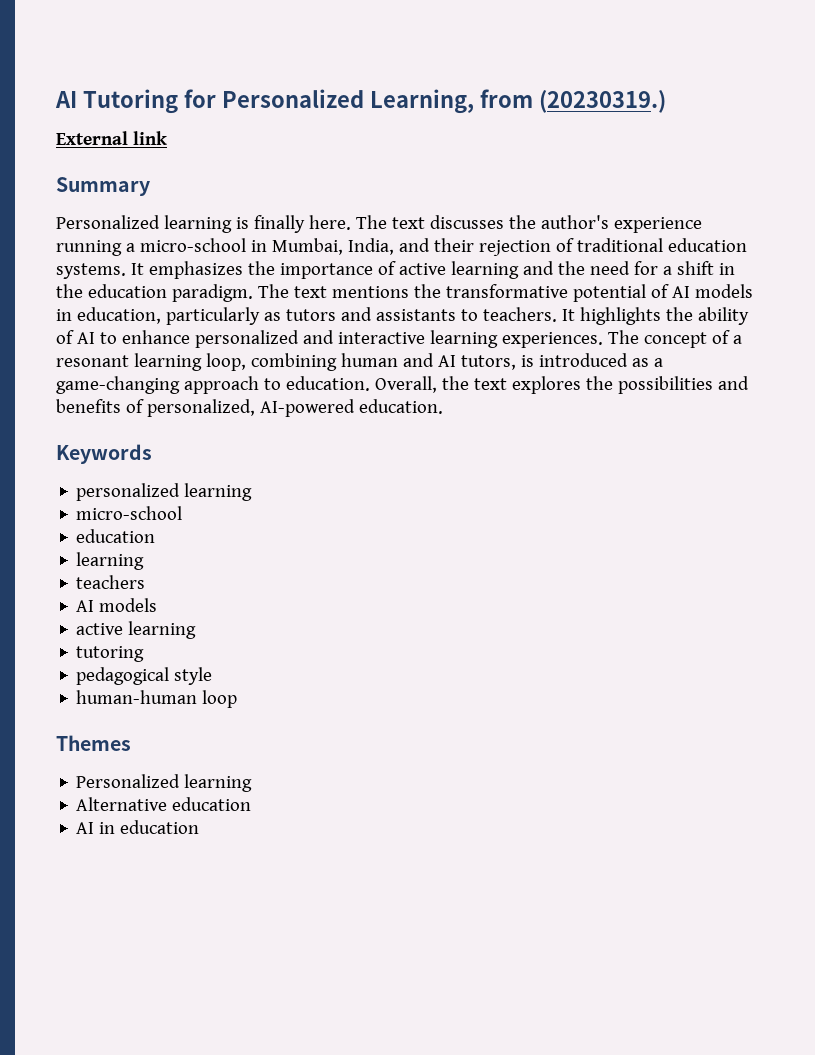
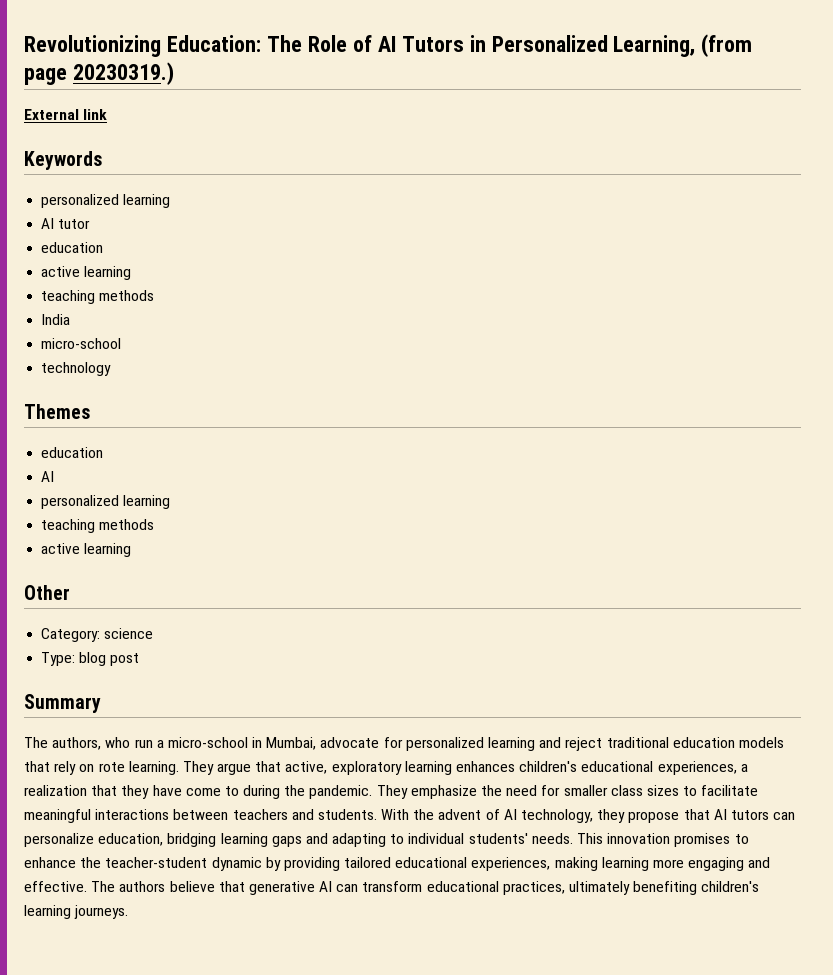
- AI Tutoring for Personalized Learning, from (20230319.)
+ Revolutionizing Education: The Role of AI Tutors in Personalized Learning, (from page 20230319.)
  External link
- Summary
- Personalized learning is finally here. The text discusses the author's experience running a micro-school in Mumbai, India, and their rejection of traditional education systems. It emphasizes the importance of active learning and the need for a shift in the education paradigm. The text mentions the transformative potential of AI models in education, particularly as tutors and assistants to teachers. It highlights the ability of AI to enhance personalized and interactive learning experiences. The concept of a resonant learning loop, combining human and AI tutors, is introduced as a game-changing approach to education. Overall, the text explores the possibilities and benefits of personalized, AI-powered education.
  Keywords
  personalized learning
+ AI tutor
+ education
+ active learning
+ teaching methods
+ India
  micro-school
+ technology
+ Themes
  education
- learning
- teachers
- AI models
+ AI
+ personalized learning
+ teaching methods
  active learning
- tutoring
- pedagogical style
- human-human loop
- Themes
- Personalized learning
- Alternative education
- AI in education
+ Other
+ Category: science
+ Type: blog post
+ Summary
+ The authors, who run a micro-school in Mumbai, advocate for personalized learning and reject traditional education models that rely on rote learning. They argue that active, exploratory learning enhances children's educational experiences, a realization that they have come to during the pandemic. They emphasize the need for smaller class sizes to facilitate meaningful interactions between teachers and students. With the advent of AI technology, they propose that AI tutors can personalize education, bridging learning gaps and adapting to individual students' needs. This innovation promises to enhance the teacher-student dynamic by providing tailored educational experiences, making learning more engaging and effective. The authors believe that generative AI can transform educational practices, ultimately benefiting children's learning journeys.

